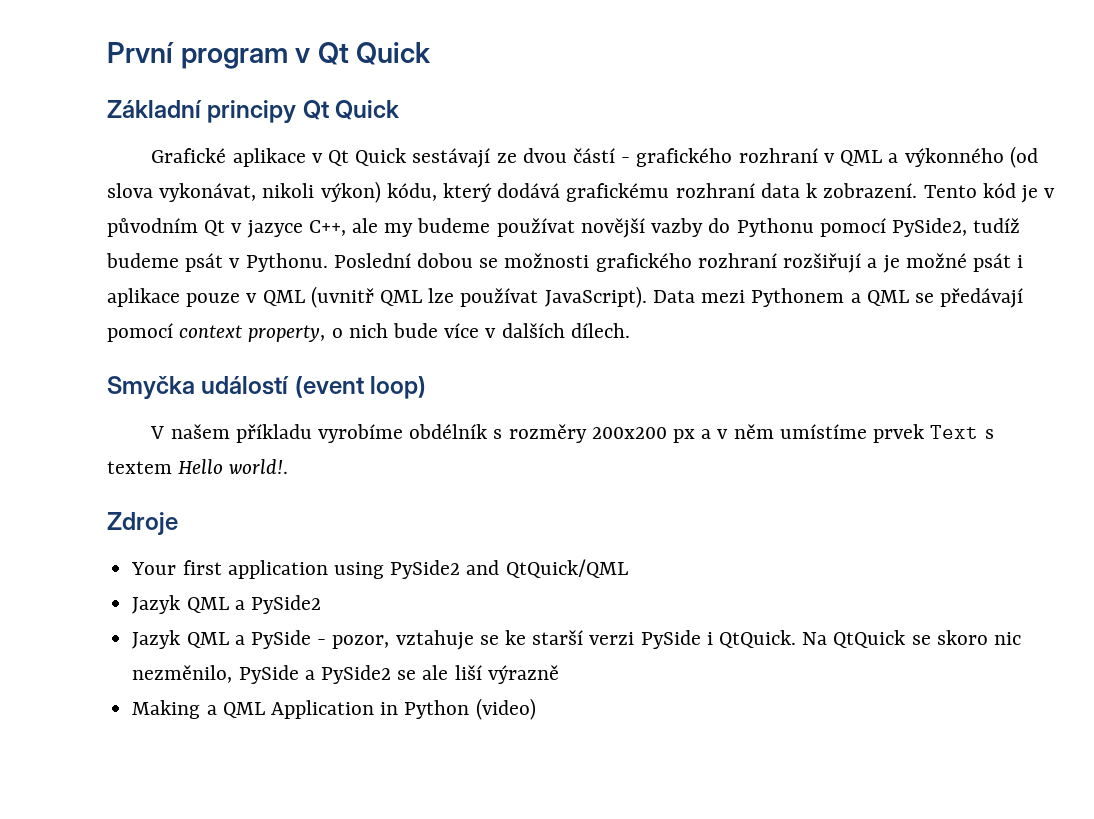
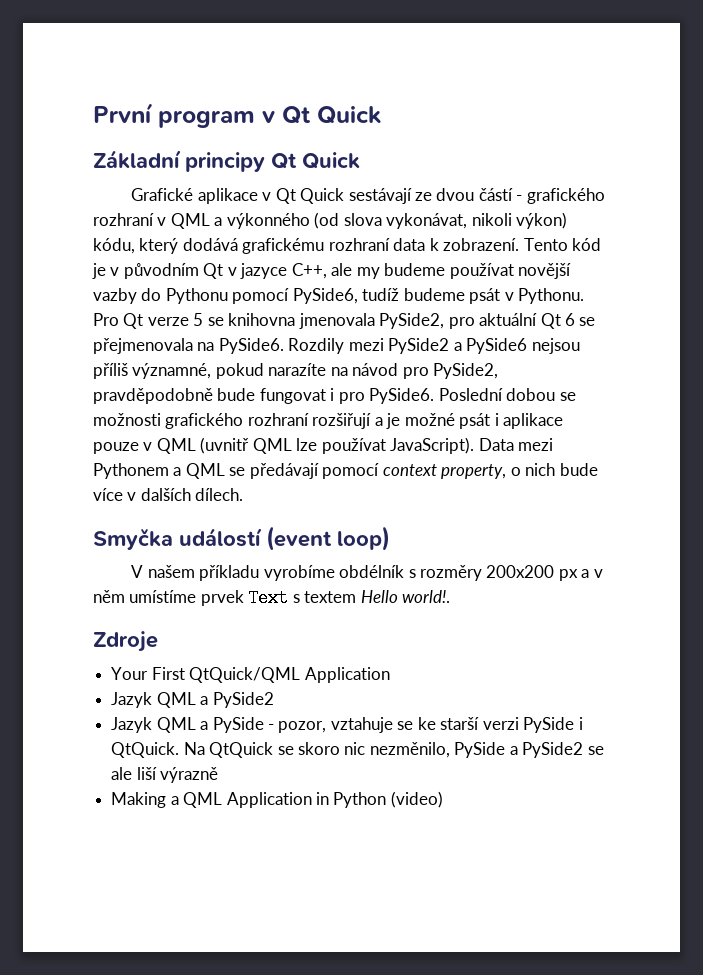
- Tento kód je v původním Qt v jazyce C++, ale my budeme používat novější vazby do Pythonu pomocí PySide2, tudíž budeme psát v Pythonu.
+ Tento kód je v původním Qt v jazyce C++, ale my budeme používat novější vazby do Pythonu pomocí PySide6, tudíž budeme psát v Pythonu.
+ Pro Qt verze 5 se knihovna jmenovala PySide2, pro aktuální Qt 6 se přejmenovala na PySide6. Rozdily mezi PySide2 a PySide6 nejsou příliš významné, pokud narazíte na návod pro PySide2, pravděpodobně bude fungovat i pro PySide6.
- Your first application using PySide2 and QtQuick/QML
+ Your First QtQuick/QML Application

